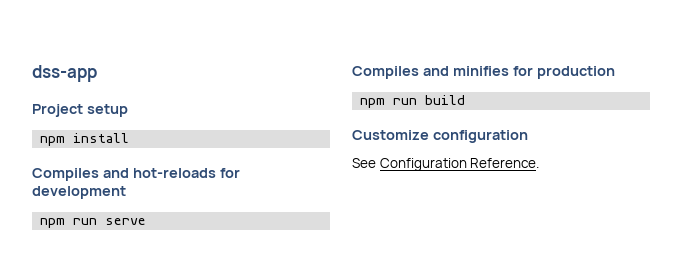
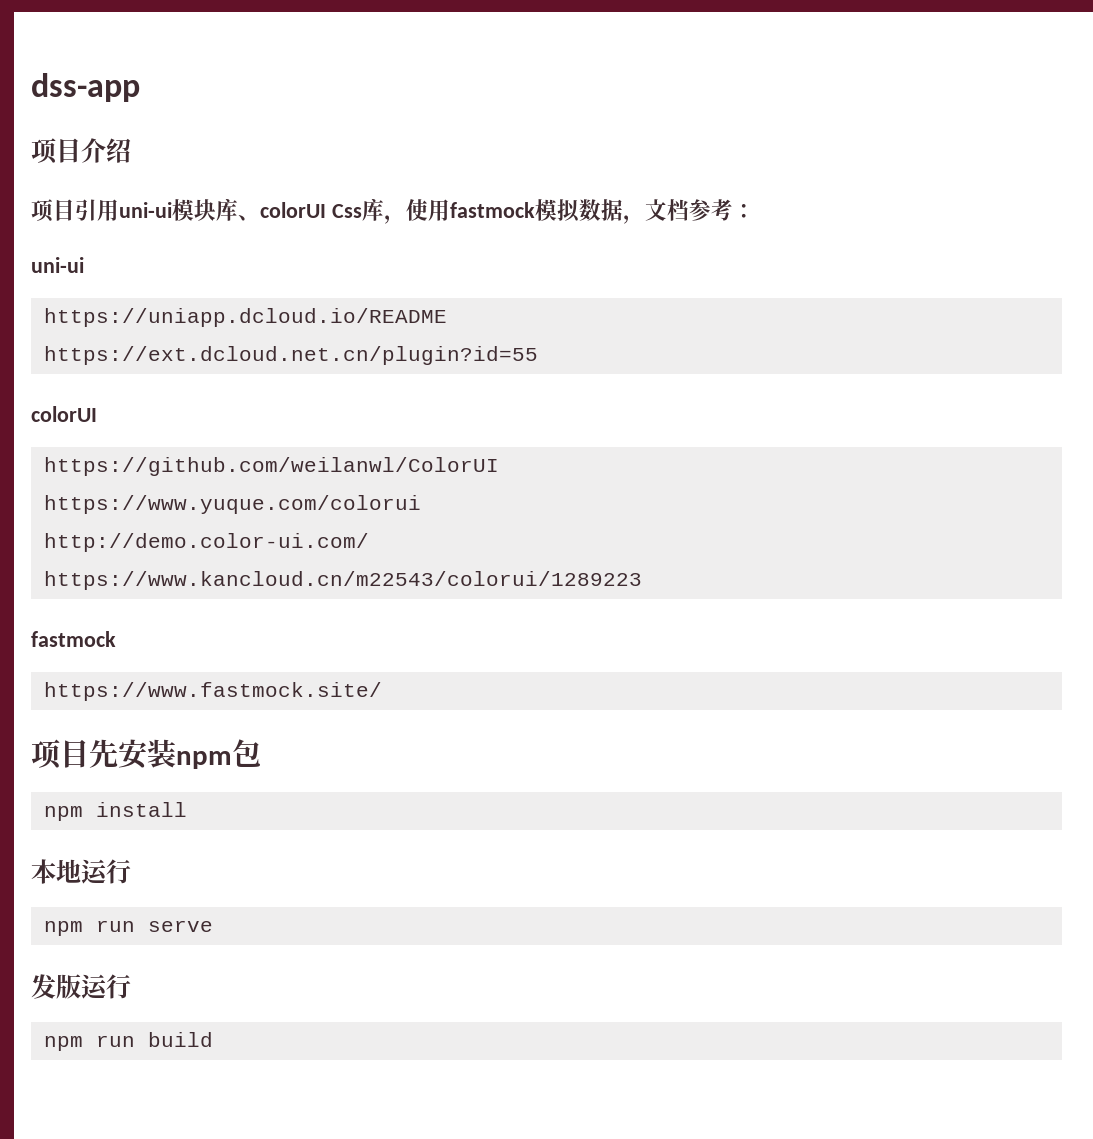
- Project setup
+ 项目介绍
+ 项目引用uni-ui模块库、colorUI Css库，使用fastmock模拟数据，文档参考：
+ uni-ui
+ https://uniapp.dcloud.io/README
+ https://ext.dcloud.net.cn/plugin?id=55
+ colorUI
+ https://github.com/weilanwl/ColorUI
+ https://www.yuque.com/colorui
+ http://demo.color-ui.com/
+ https://www.kancloud.cn/m22543/colorui/1289223
+ fastmock
+ https://www.fastmock.site/
+ 项目先安装npm包
  npm install
- Compiles and hot-reloads for development
+ 本地运行
  npm run serve
- Compiles and minifies for production
+ 发版运行
  npm run build
- Customize configuration
- See Configuration Reference.

